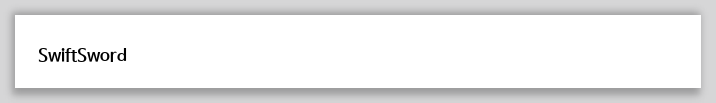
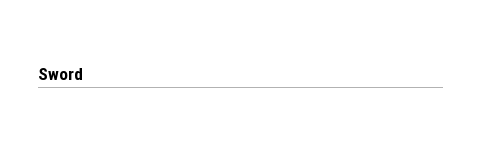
- SwiftSword
+ Sword

